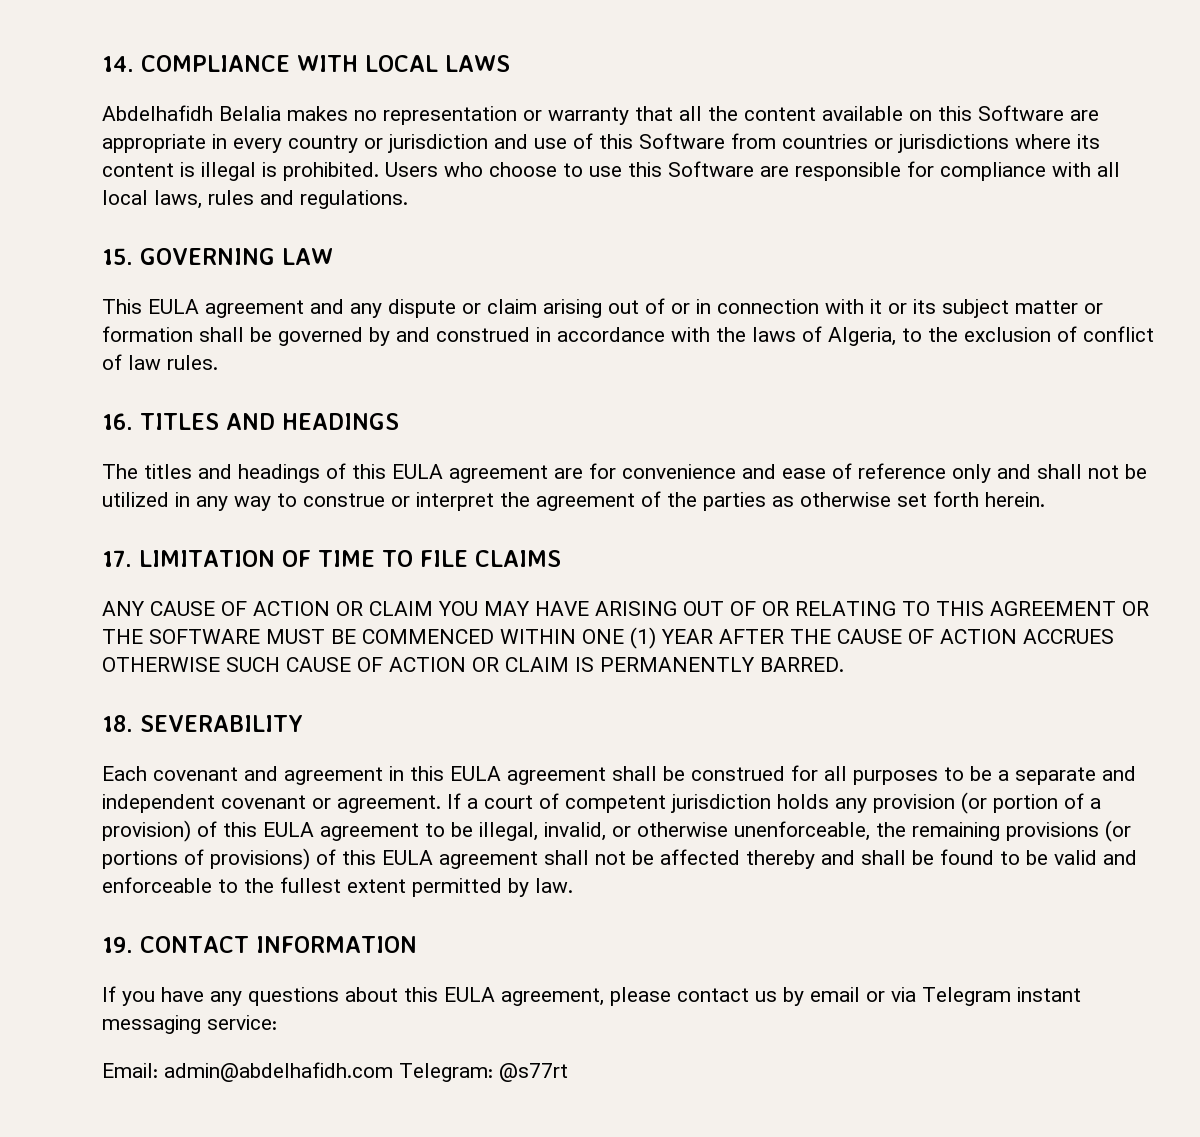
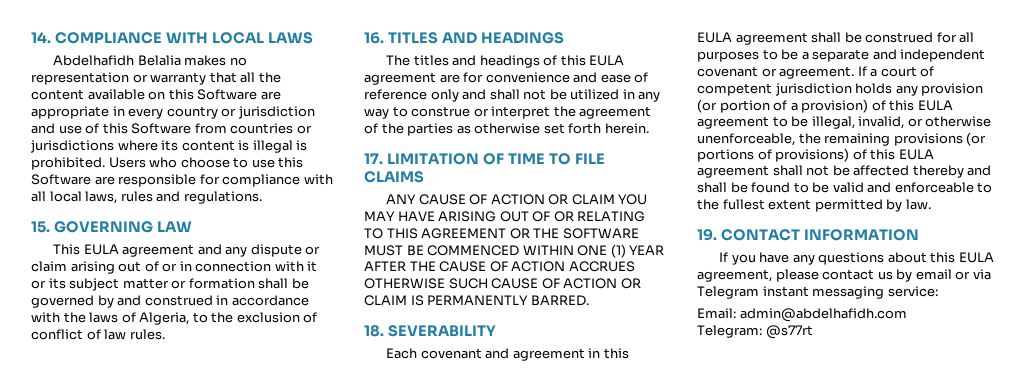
- Email: admin@abdelhafidh.com Telegram: @s77rt
+ Email: admin@abdelhafidh.com
+ Telegram: @s77rt

